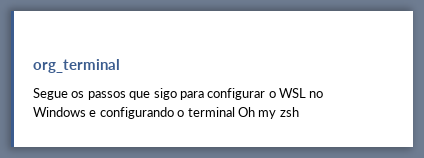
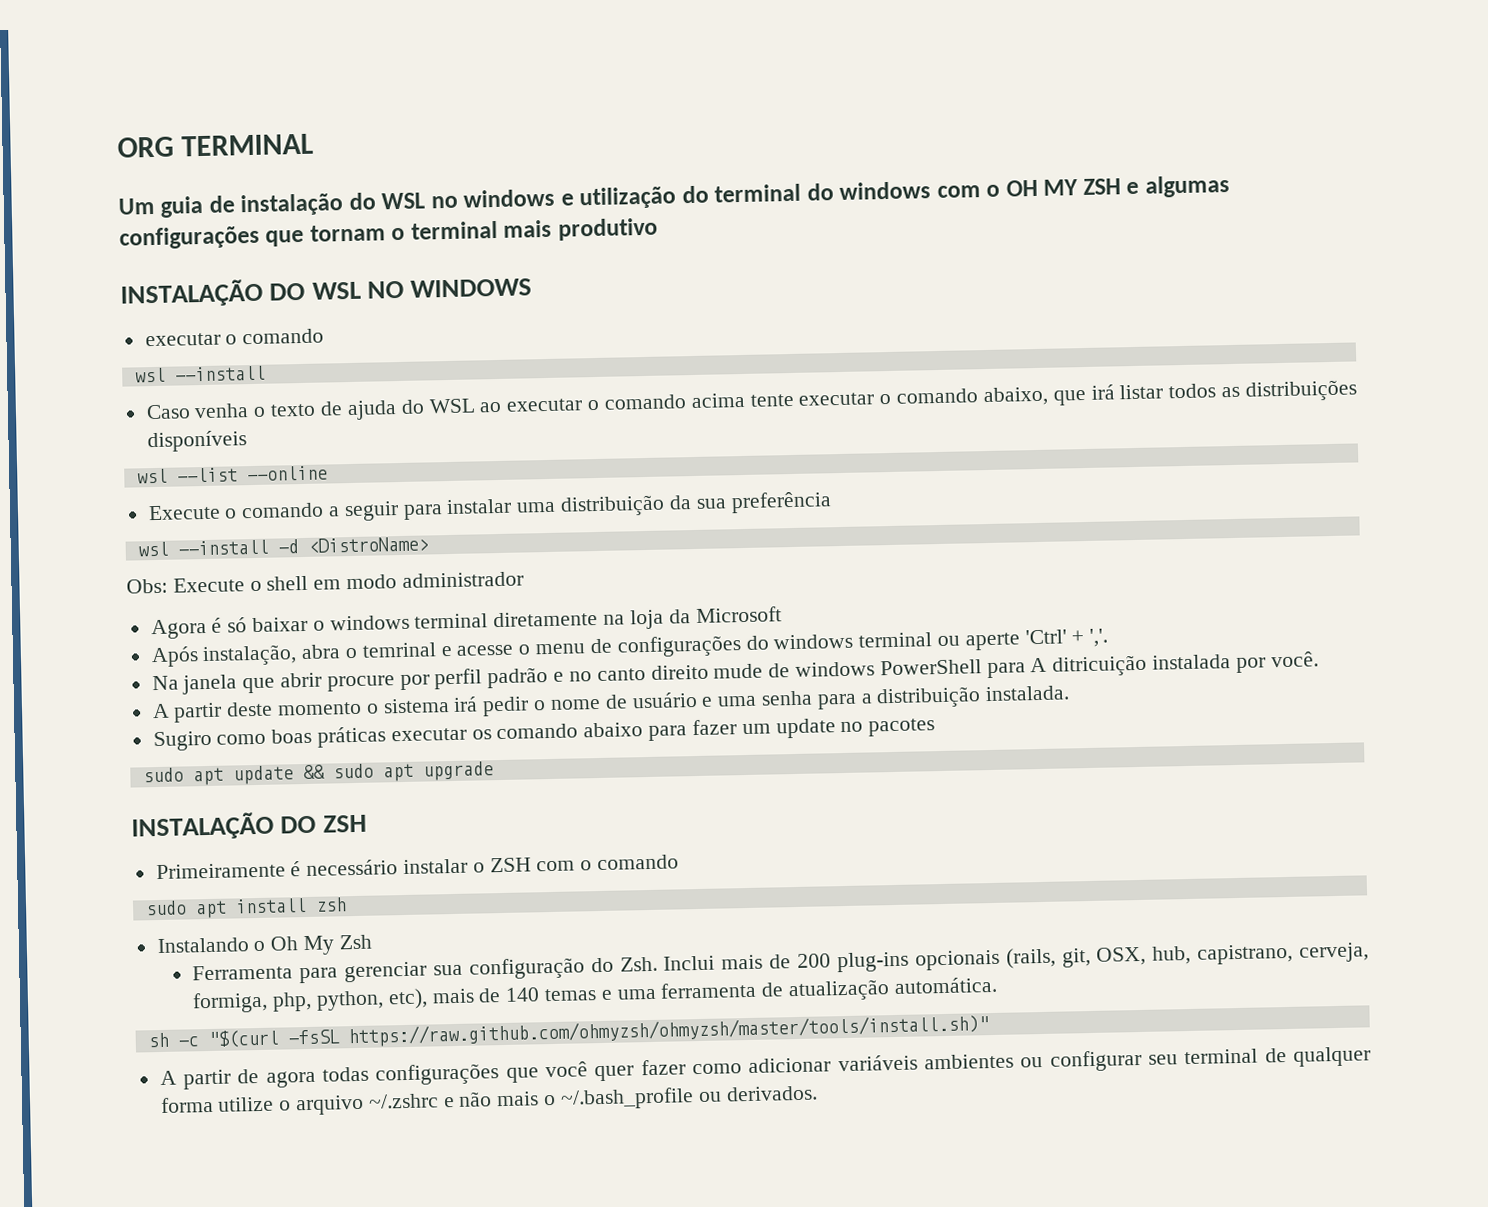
- org_terminal
- Segue os passos que sigo para configurar o WSL no Windows e configurando o terminal Oh my zsh
+ ORG TERMINAL
+ Um guia de instalação do WSL no windows e utilização do terminal do windows com o OH MY ZSH e algumas configurações que tornam o terminal mais produtivo
+ INSTALAÇÃO DO WSL NO WINDOWS
+ executar o comando
+ wsl --install
+ Caso venha o texto de ajuda do WSL ao executar o comando acima tente executar o comando abaixo, que irá listar todos as distribuições disponíveis
+ wsl --list --online
+ Execute o comando a seguir para instalar uma distribuição da sua preferência
+ wsl --install -d <DistroName>
+ Obs: Execute o shell em modo administrador
+ Agora é só baixar o windows terminal diretamente na loja da Microsoft
+ Após instalação, abra o temrinal e acesse o menu de configurações do windows terminal ou aperte 'Ctrl' + ','.
+ Na janela que abrir procure por perfil padrão e no canto direito mude de windows PowerShell para A ditricuição instalada por você.
+ A partir deste momento o sistema irá pedir o nome de usuário e uma senha para a distribuição instalada.
+ Sugiro como boas práticas executar os comando abaixo para fazer um update no pacotes
+ sudo apt update && sudo apt upgrade
+ INSTALAÇÃO DO ZSH
+ Primeiramente é necessário instalar o ZSH com o comando
+ sudo apt install zsh
+ Instalando o Oh My Zsh
+ Ferramenta para gerenciar sua configuração do Zsh. Inclui mais de 200 plug-ins opcionais (rails, git, OSX, hub, capistrano, cerveja, formiga, php, python, etc), mais de 140 temas e uma ferramenta de atualização automática.
+ sh -c "$(curl -fsSL https://raw.github.com/ohmyzsh/ohmyzsh/master/tools/install.sh)"
+ A partir de agora todas configurações que você quer fazer como adicionar variáveis ambientes ou configurar seu terminal de qualquer forma utilize o arquivo ~/.zshrc e não mais o ~/.bash_profile ou derivados.

